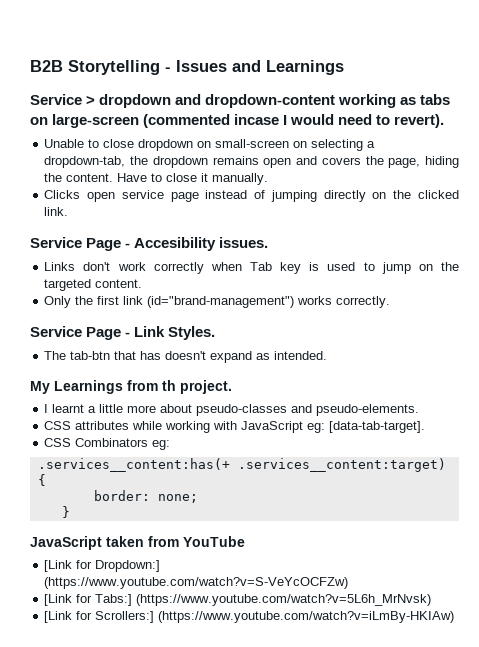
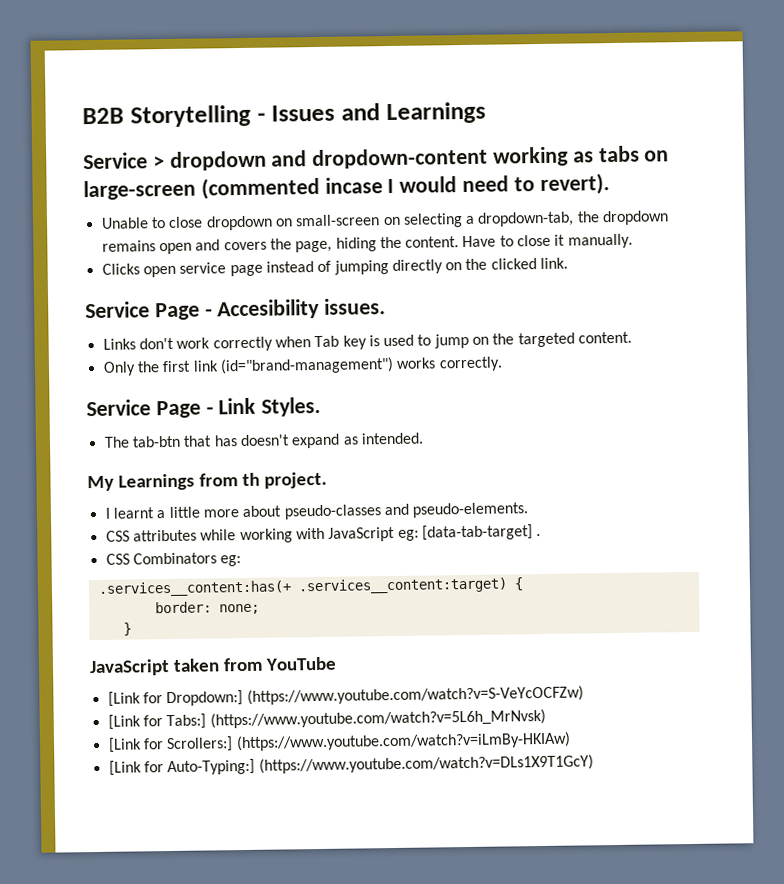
- CSS attributes while working with JavaScript eg: [data-tab-target].
+ CSS attributes while working with JavaScript eg: [data-tab-target] .
+ [Link for Auto-Typing:] (https://www.youtube.com/watch?v=DLs1X9T1GcY)

